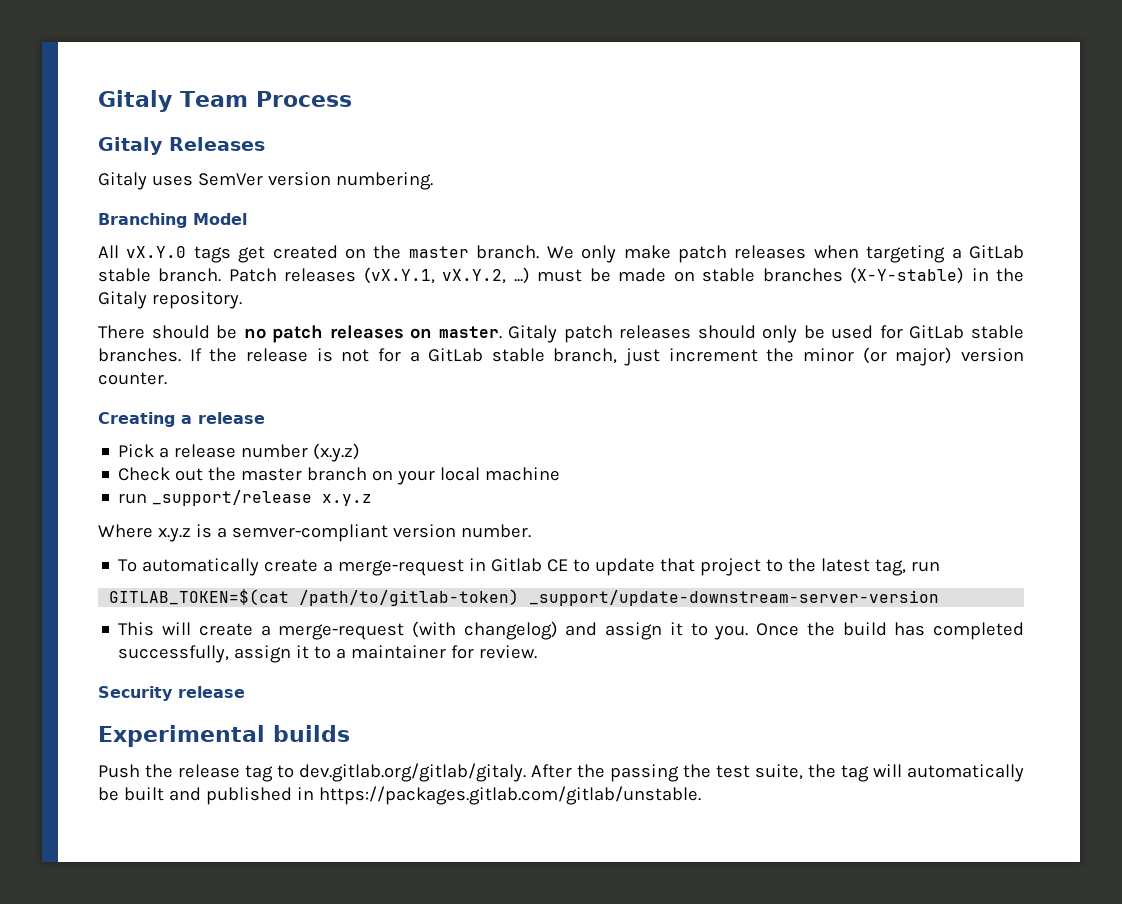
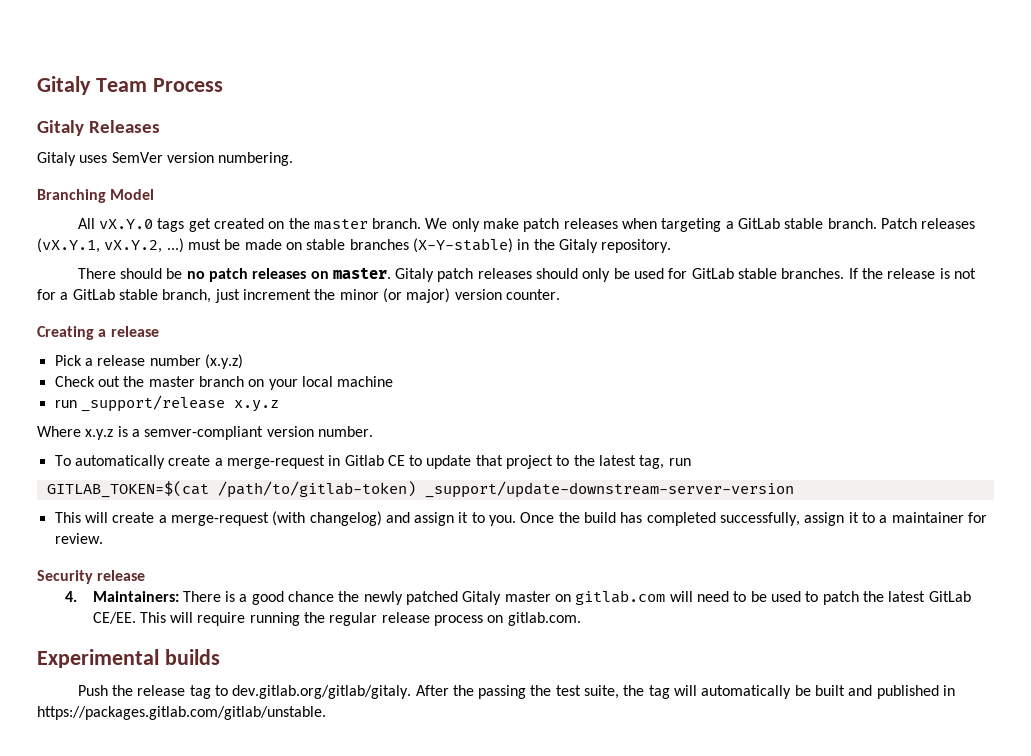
+ 4. Maintainers: There is a good chance the newly patched Gitaly master on gitlab.com will need to be used to patch the latest GitLab CE/EE. This will require running the regular release process on gitlab.com.

